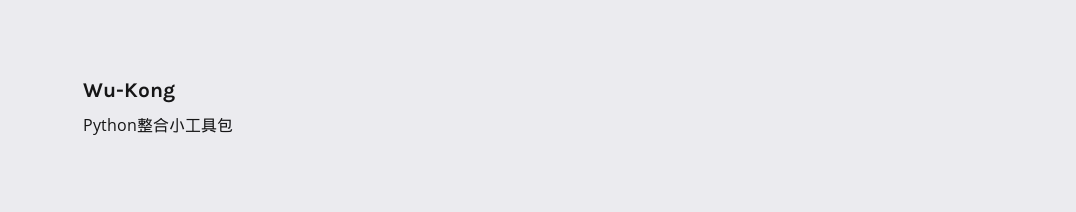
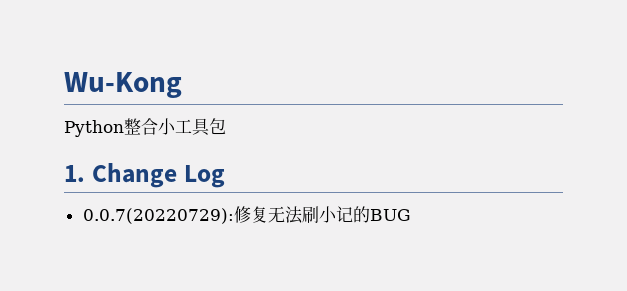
+ 1. Change Log
+ 0.0.7(20220729):修复无法刷小记的BUG

